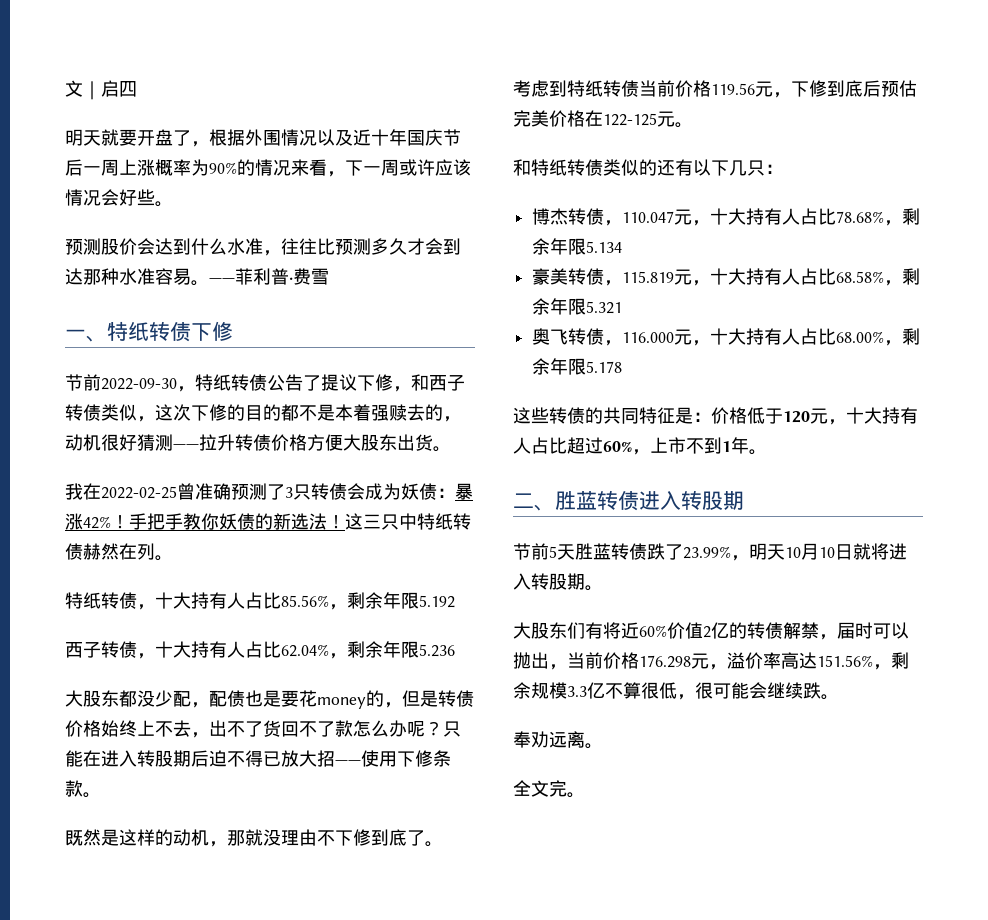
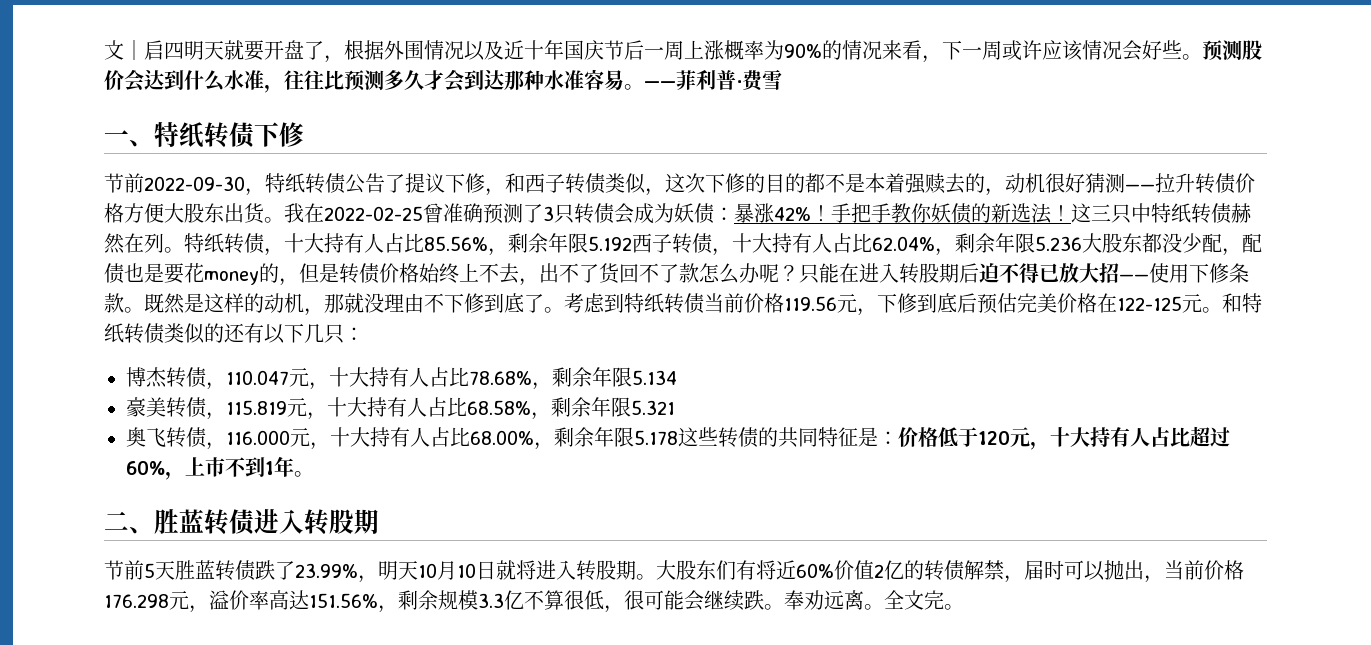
- 文｜启四
- 明天就要开盘了，根据外围情况以及近十年国庆节后一周上涨概率为90%的情况来看，下一周或许应该情况会好些。
- 预测股价会达到什么水准，往往比预测多久才会到达那种水准容易。
+ 文｜启四明天就要开盘了，根据外围情况以及近十年国庆节后一周上涨概率为90%的情况来看，下一周或许应该情况会好些。预测股价会达到什么水准，往往比预测多久才会到达那种水准容易。
- 节前2022-09-30，特纸转债公告了提议下修，和西子转债类似，这次下修的目的都不是本着强赎去的，动机很好猜测——拉升转债价格方便大股东出货。
- 我在2022-02-25曾准确预测了3只转债会成为妖债：暴涨42%！
+ 节前2022-09-30，特纸转债公告了提议下修，和西子转债类似，这次下修的目的都不是本着强赎去的，动机很好猜测——拉升转债价格方便大股东出货。我在2022-02-25曾准确预测了3只转债会成为妖债：暴涨42%！
- 这三只中特纸转债赫然在列。
- 特纸转债，十大持有人占比85.56%，剩余年限5.192
- 西子转债，十大持有人占比62.04%，剩余年限5.236
- 大股东都没少配，配债也是要花money的，但是转债价格始终上不去，出不了货回不了款怎么办呢？
+ 这三只中特纸转债赫然在列。特纸转债，十大持有人占比85.56%，剩余年限5.192西子转债，十大持有人占比62.04%，剩余年限5.236大股东都没少配，配债也是要花money的，但是转债价格始终上不去，出不了货回不了款怎么办呢？
- 只能在进入转股期后迫不得已放大招——使用下修条款。
- 既然是这样的动机，那就没理由不下修到底了。
- 考虑到特纸转债当前价格119.56元，下修到底后预估完美价格在122-125元。
- 和特纸转债类似的还有以下几只：
+ 只能在进入转股期后迫不得已放大招——使用下修条款。既然是这样的动机，那就没理由不下修到底了。考虑到特纸转债当前价格119.56元，下修到底后预估完美价格在122-125元。和特纸转债类似的还有以下几只：
- 奥飞转债，116.000元，十大持有人占比68.00%，剩余年限5.178
- 这些转债的共同特征是：价格低于120元，十大持有人占比超过60%，上市不到1年。
+ 奥飞转债，116.000元，十大持有人占比68.00%，剩余年限5.178这些转债的共同特征是：价格低于120元，十大持有人占比超过60%，上市不到1年。
- 节前5天胜蓝转债跌了23.99%，明天10月10日就将进入转股期。
- 大股东们有将近60%价值2亿的转债解禁，届时可以抛出，当前价格176.298元，溢价率高达151.56%，剩余规模3.3亿不算很低，很可能会继续跌。
- 奉劝远离。
- 全文完。
+ 节前5天胜蓝转债跌了23.99%，明天10月10日就将进入转股期。大股东们有将近60%价值2亿的转债解禁，届时可以抛出，当前价格176.298元，溢价率高达151.56%，剩余规模3.3亿不算很低，很可能会继续跌。奉劝远离。全文完。

